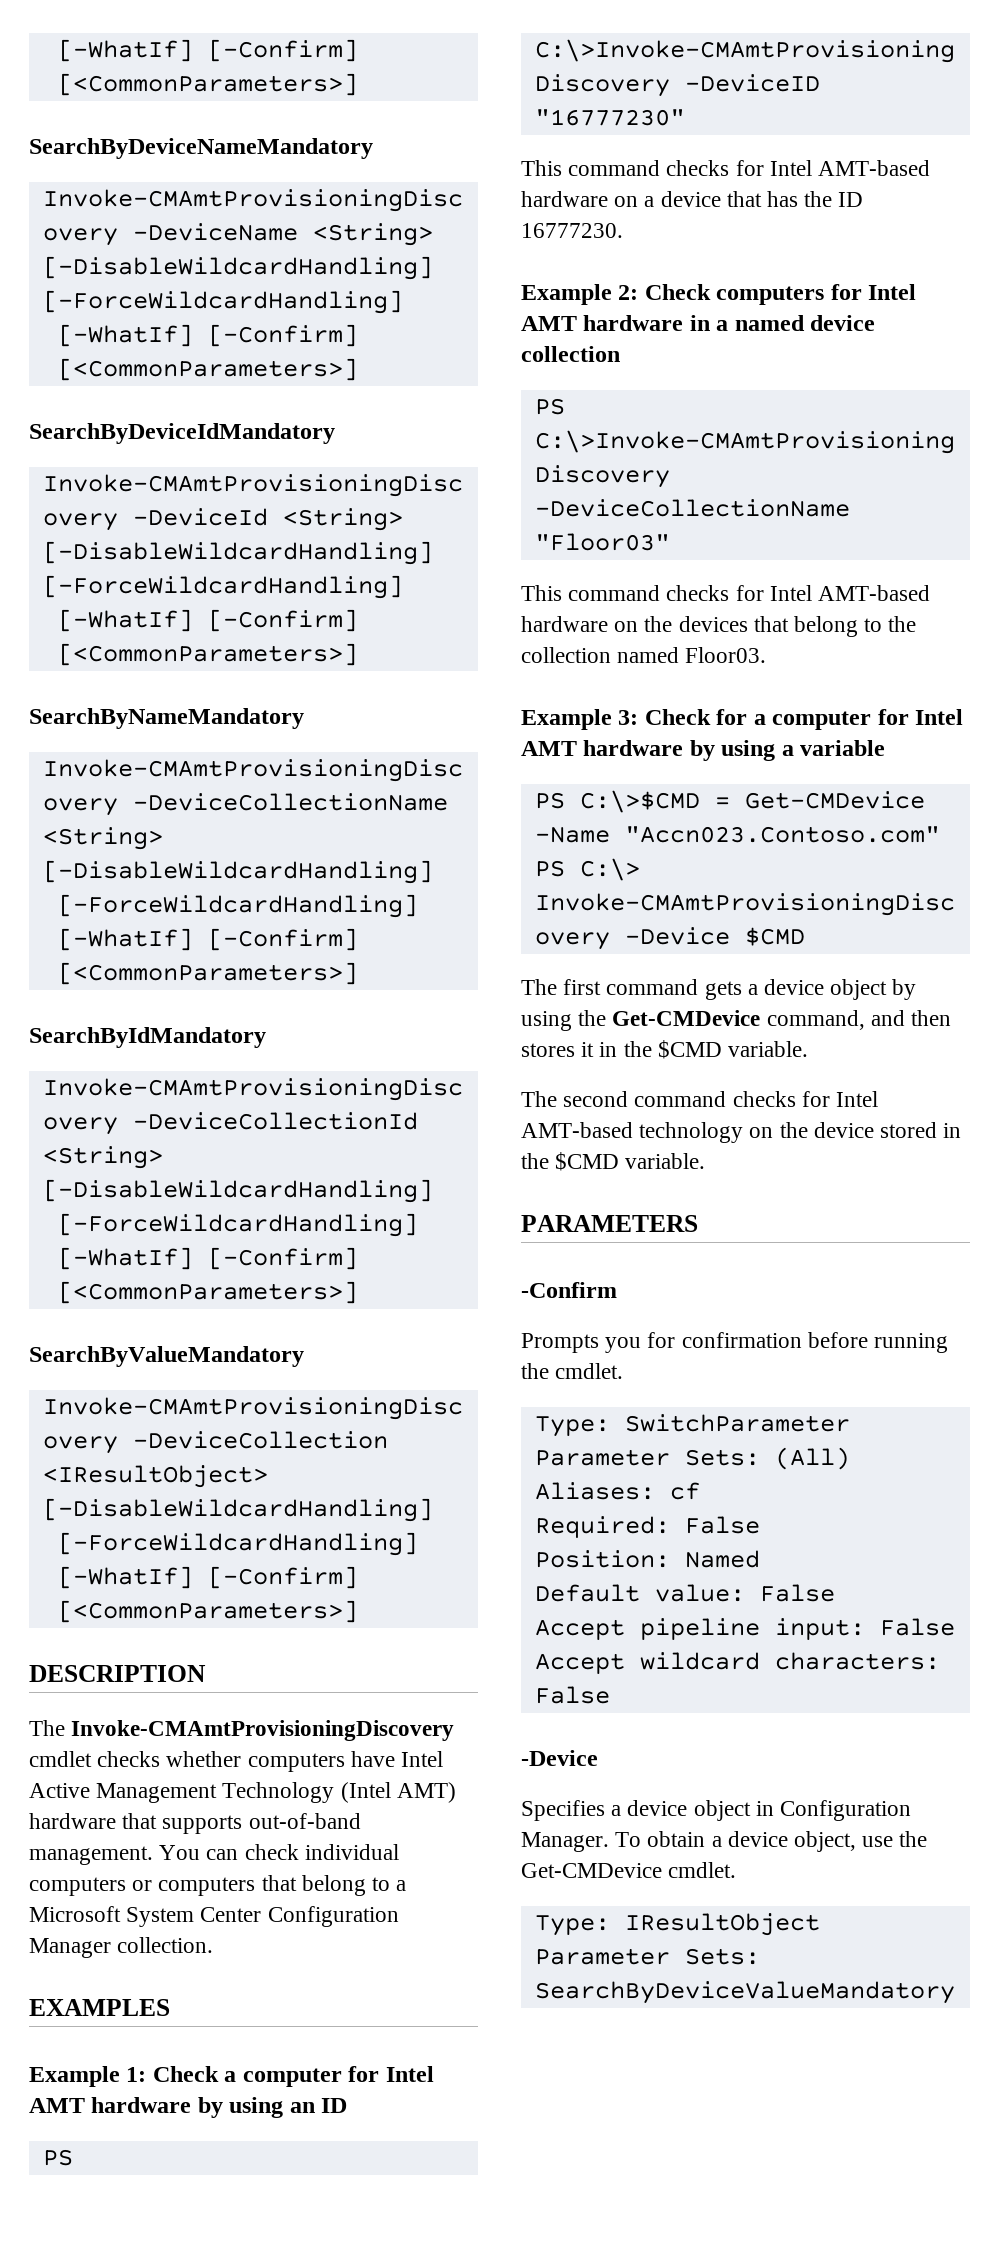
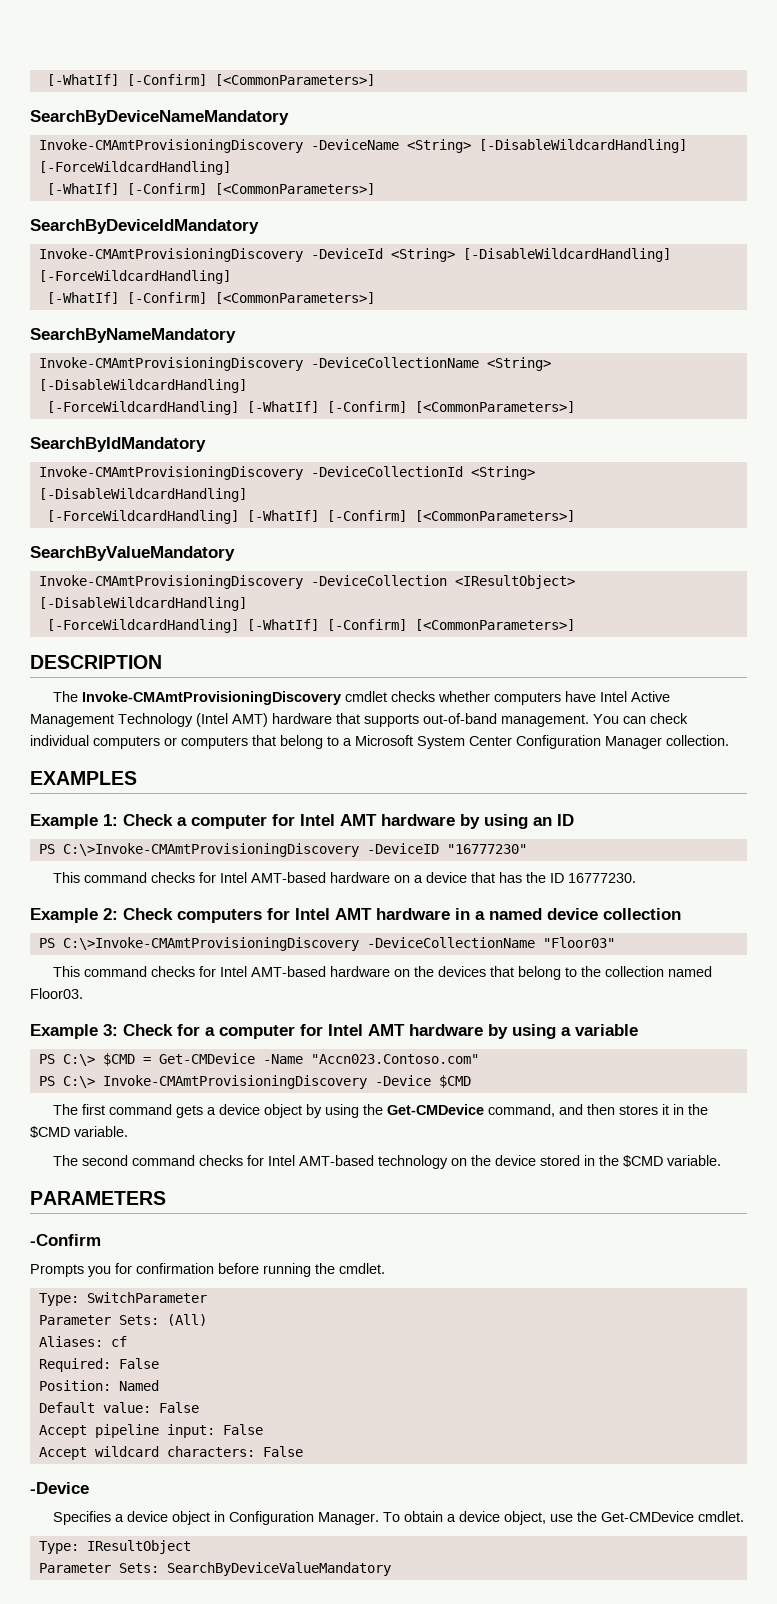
- PS C:\>$CMD = Get-CMDevice -Name "Accn023.Contoso.com"
+ PS C:\> $CMD = Get-CMDevice -Name "Accn023.Contoso.com"

